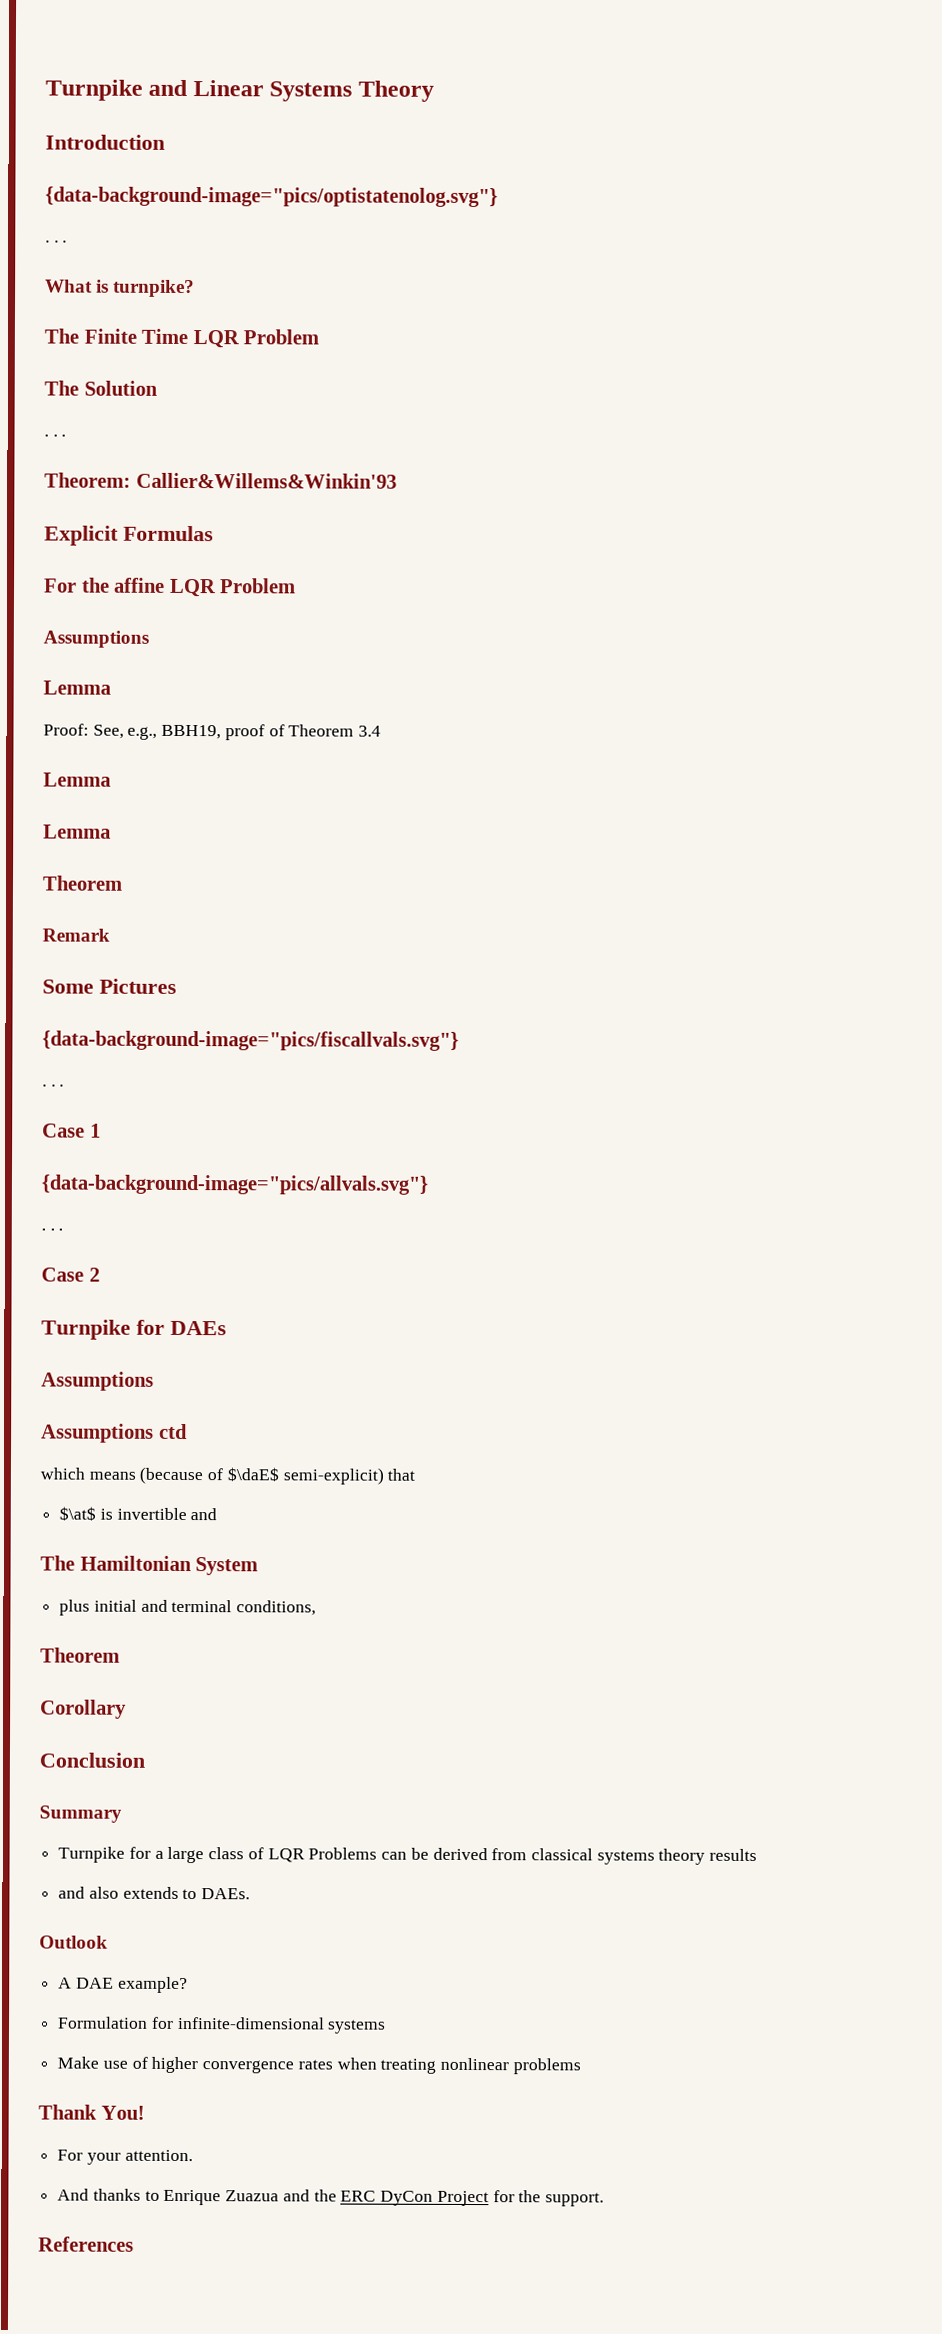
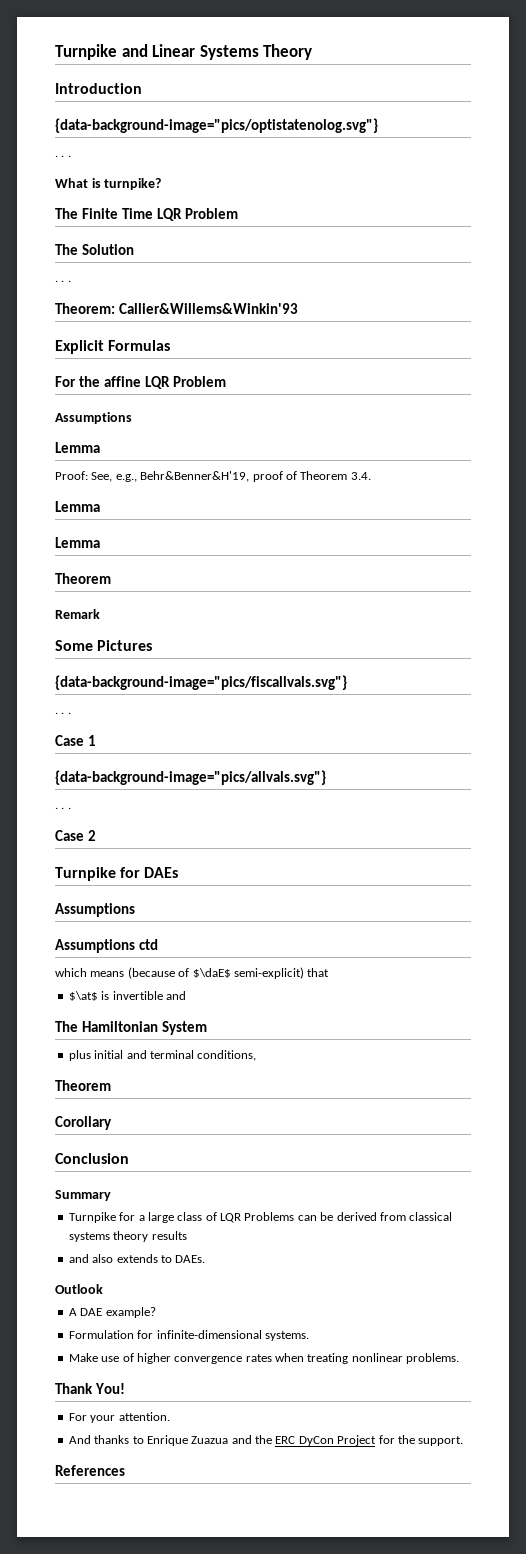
- Proof: See, e.g., BBH19, proof of Theorem 3.4
+ Proof: See, e.g., Behr&Benner&H'19, proof of Theorem 3.4.
- Formulation for infinite-dimensional systems
+ Formulation for infinite-dimensional systems.
- Make use of higher convergence rates when treating nonlinear problems
+ Make use of higher convergence rates when treating nonlinear problems.

